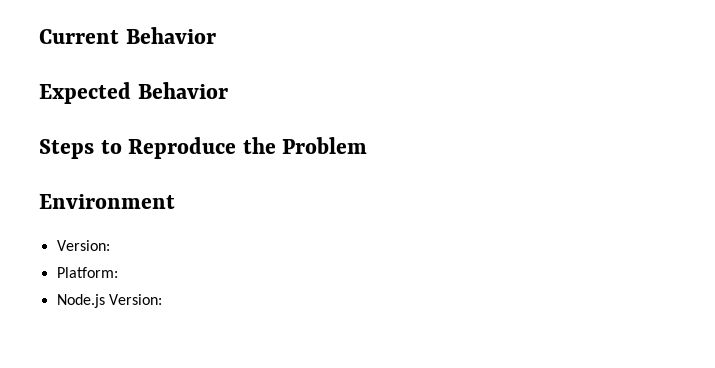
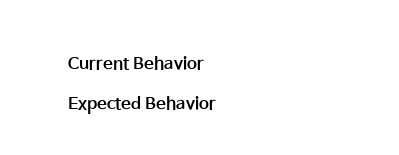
- Steps to Reproduce the Problem
- Environment
- Version:
- Platform:
- Node.js Version:

